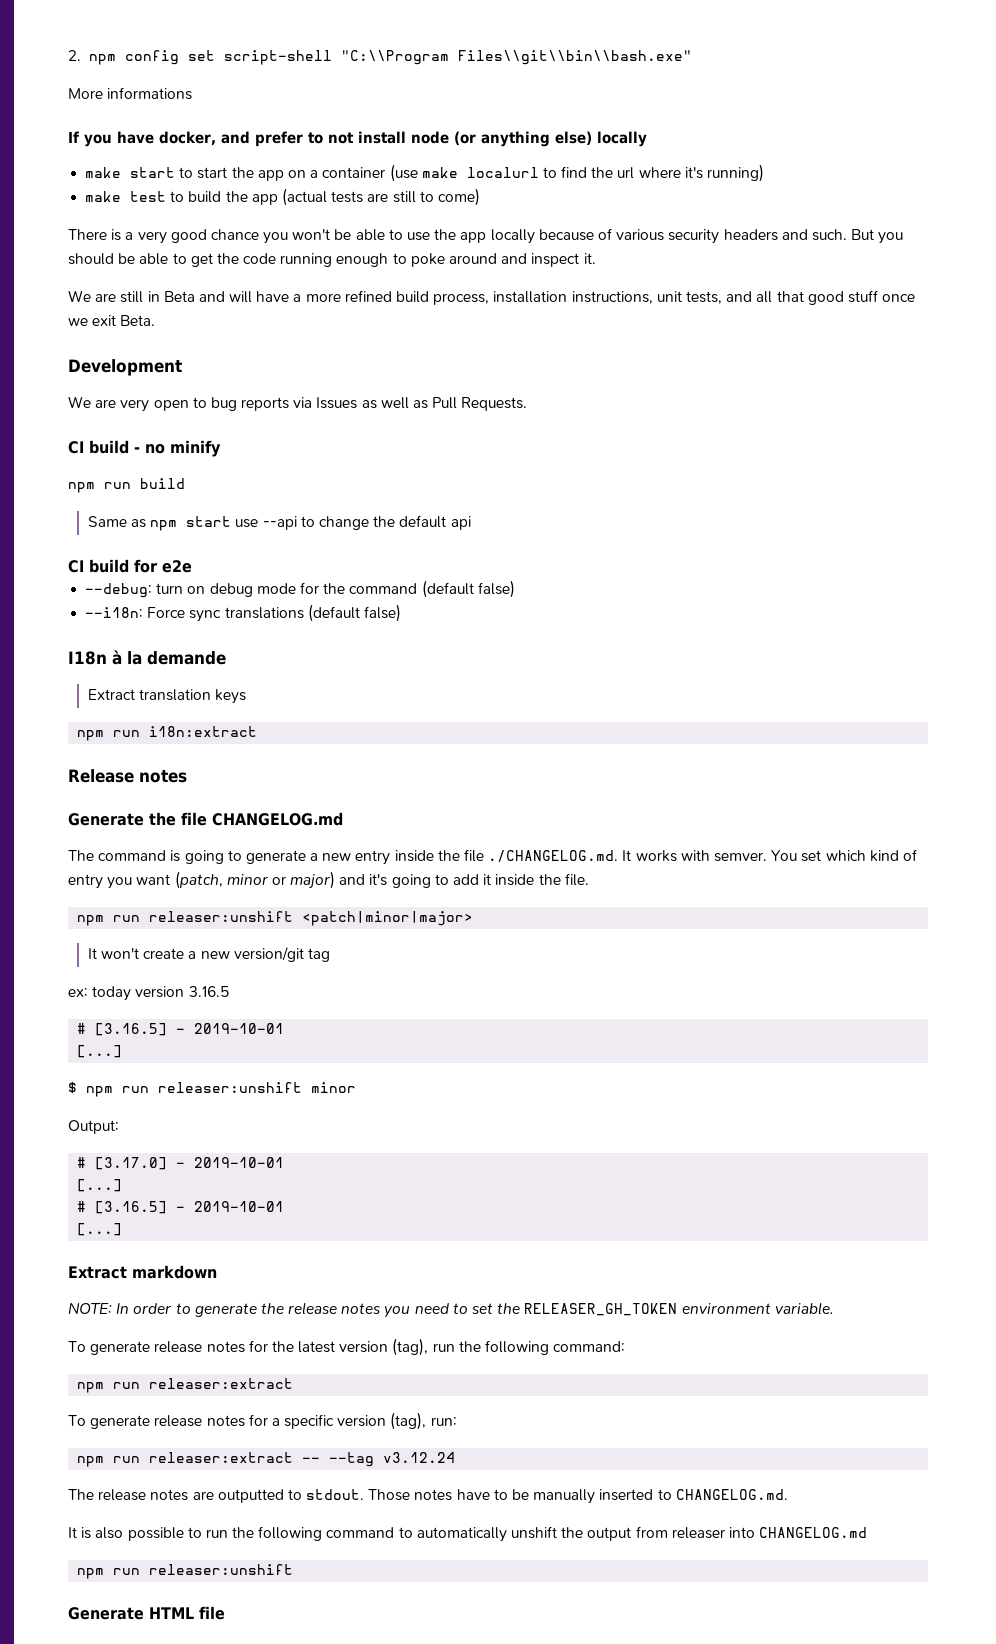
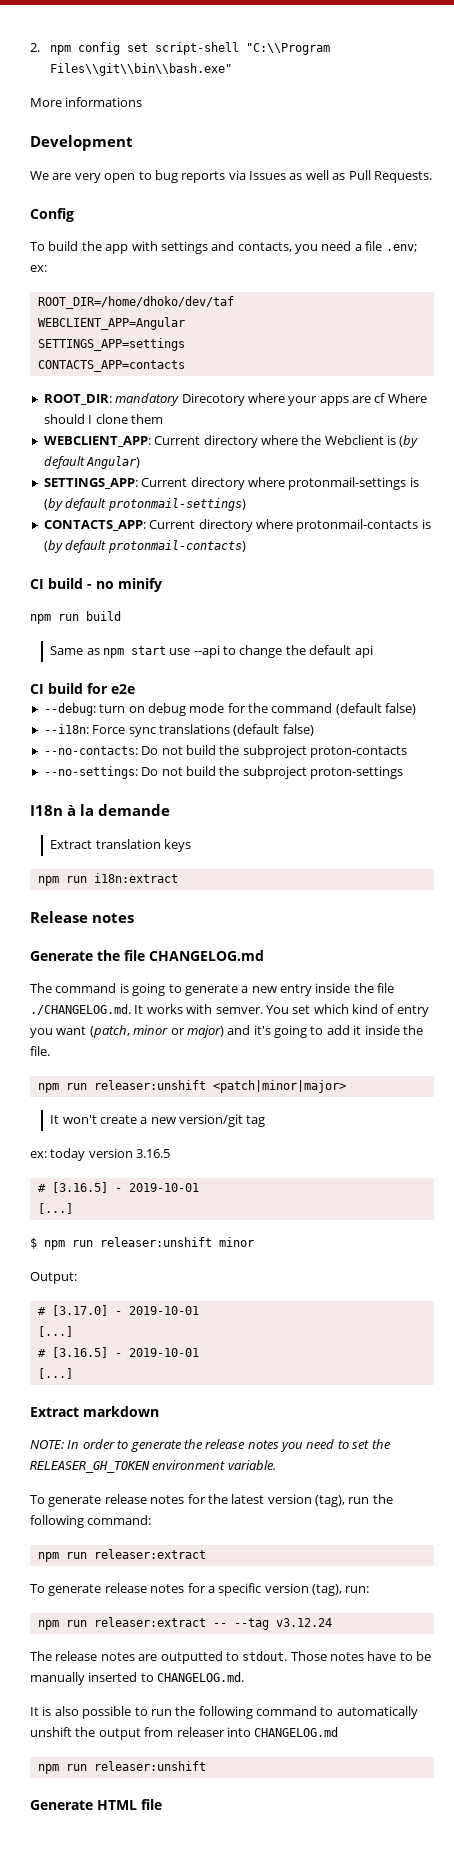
- If you have docker, and prefer to not install node (or anything else) locally
- make start to start the app on a container (use make localurl to find the url where it's running)
- make test to build the app (actual tests are still to come)
- There is a very good chance you won't be able to use the app locally because of various security headers and such. But you should be able to get the code running enough to poke around and inspect it.
- We are still in Beta and will have a more refined build process, installation instructions, unit tests, and all that good stuff once we exit Beta.
+ Config
+ To build the app with settings and contacts, you need a file .env; ex:
+ ROOT_DIR=/home/dhoko/dev/taf
+ WEBCLIENT_APP=Angular
+ SETTINGS_APP=settings
+ CONTACTS_APP=contacts
+ ROOT_DIR: mandatory Direcotory where your apps are cf Where should I clone them
+ WEBCLIENT_APP: Current directory where the Webclient is (by default Angular)
+ SETTINGS_APP: Current directory where protonmail-settings is (by default protonmail-settings)
+ CONTACTS_APP: Current directory where protonmail-contacts is (by default protonmail-contacts)
+ --no-contacts: Do not build the subproject proton-contacts
+ --no-settings: Do not build the subproject proton-settings

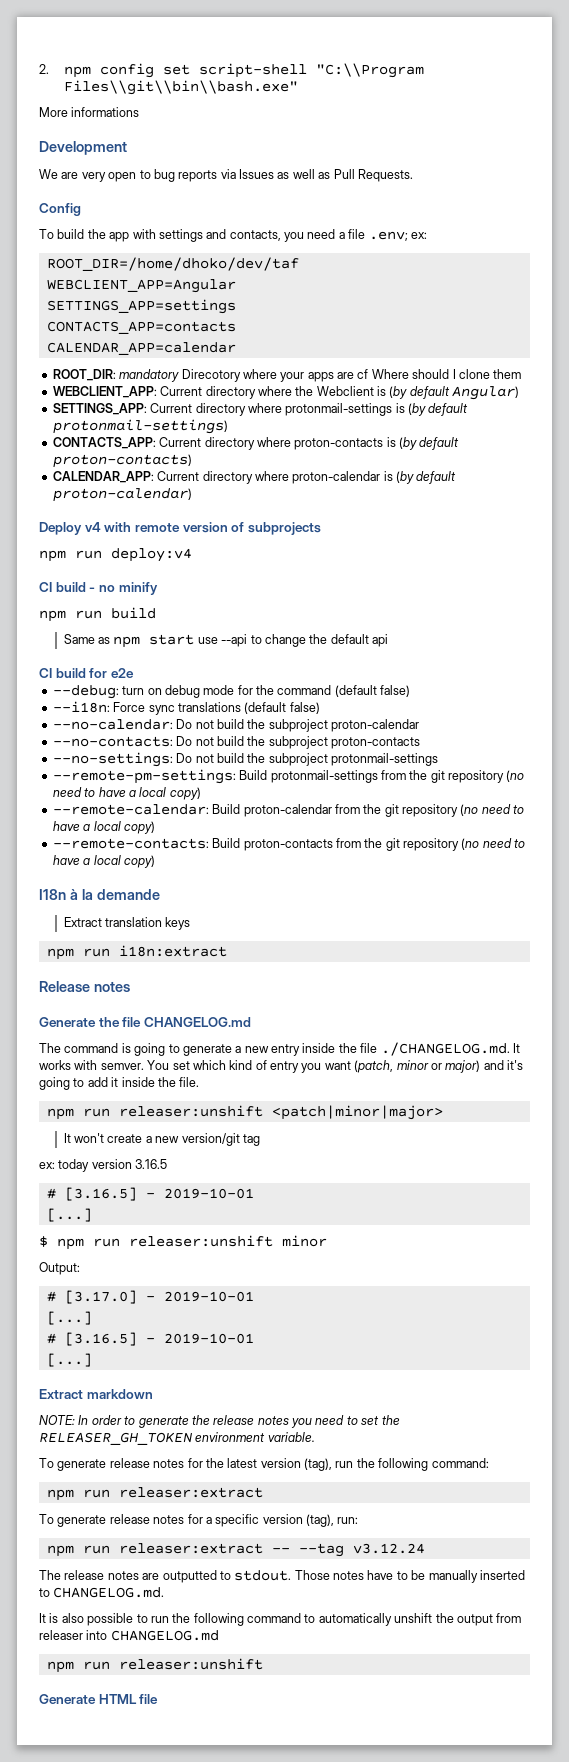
+ CALENDAR_APP=calendar
- CONTACTS_APP: Current directory where protonmail-contacts is (by default protonmail-contacts)
+ CONTACTS_APP: Current directory where proton-contacts is (by default proton-contacts)
+ CALENDAR_APP: Current directory where proton-calendar is (by default proton-calendar)
+ Deploy v4 with remote version of subprojects
+ npm run deploy:v4
+ --no-calendar: Do not build the subproject proton-calendar
- --no-settings: Do not build the subproject proton-settings
+ --no-settings: Do not build the subproject protonmail-settings
+ --remote-pm-settings: Build protonmail-settings from the git repository (no need to have a local copy)
+ --remote-calendar: Build proton-calendar from the git repository (no need to have a local copy)
+ --remote-contacts: Build proton-contacts from the git repository (no need to have a local copy)

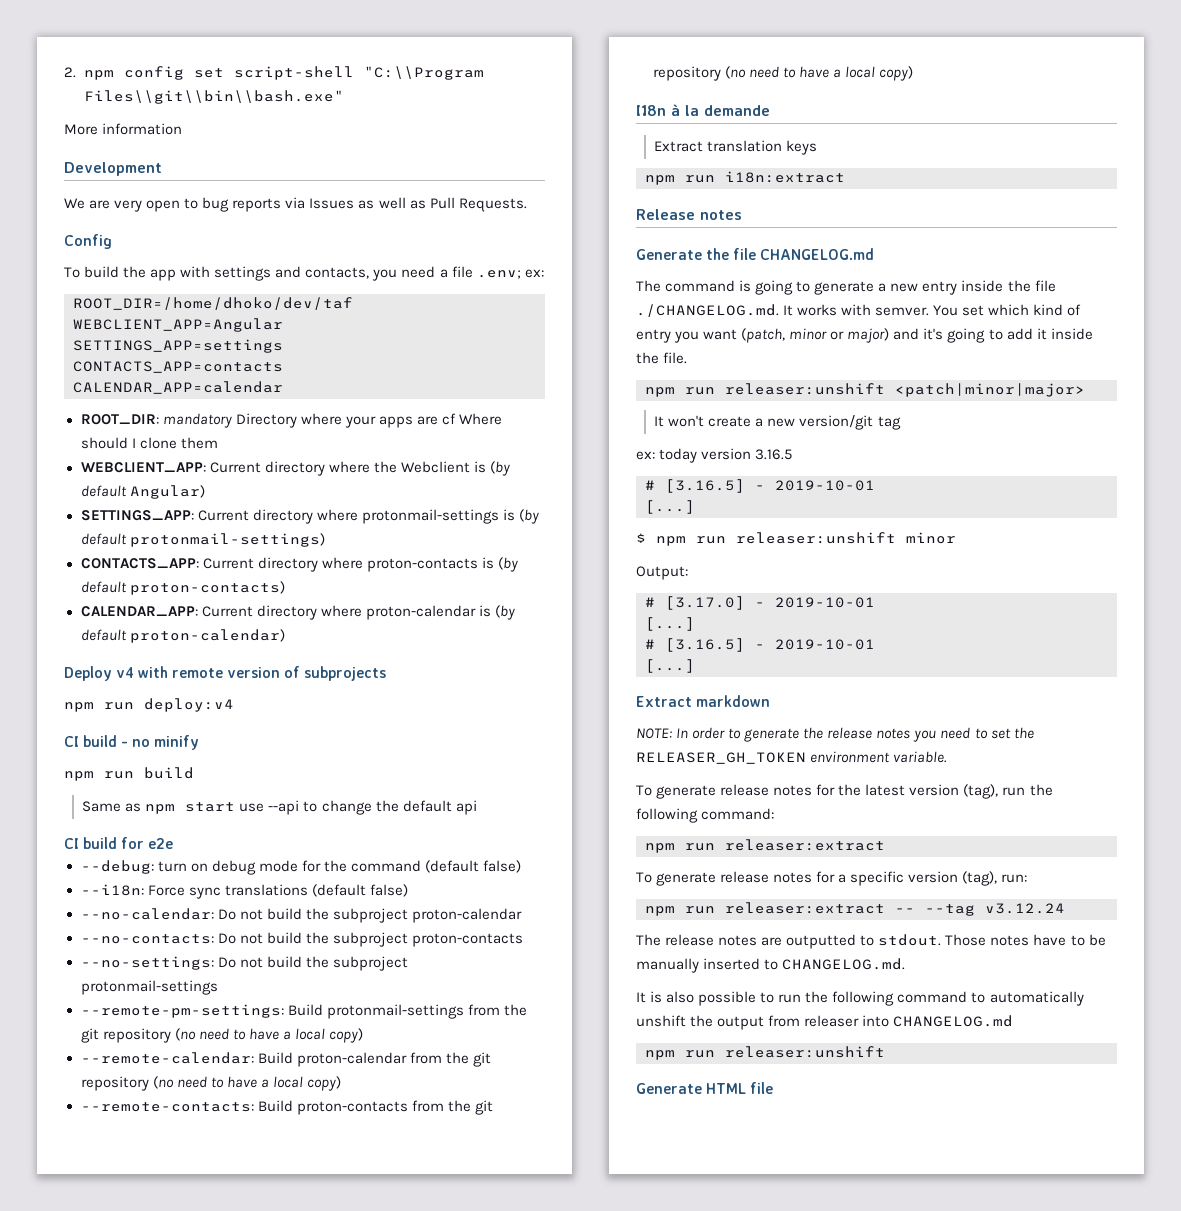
- More informations
+ More information
- ROOT_DIR: mandatory Direcotory where your apps are cf Where should I clone them
+ ROOT_DIR: mandatory Directory where your apps are cf Where should I clone them

